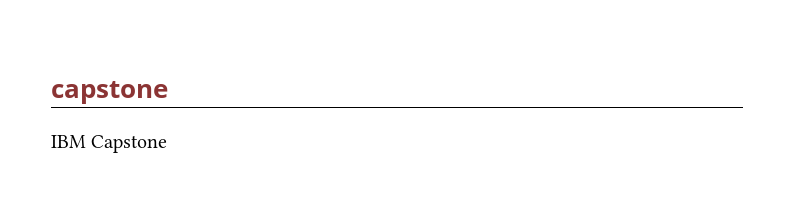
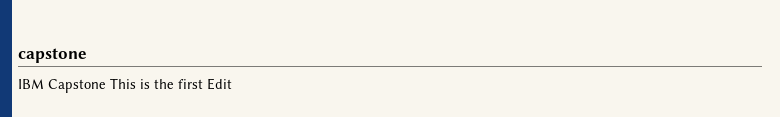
- IBM Capstone
+ IBM Capstone This is the first Edit

